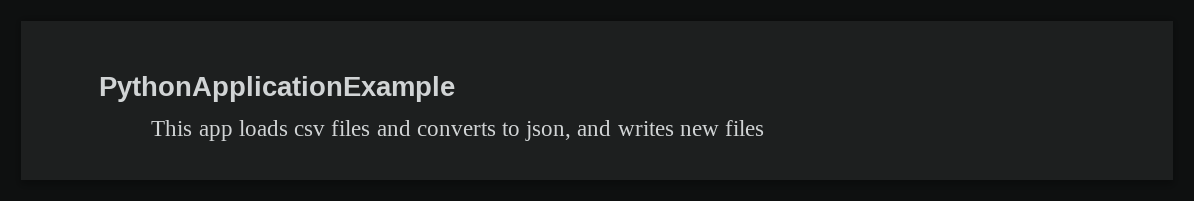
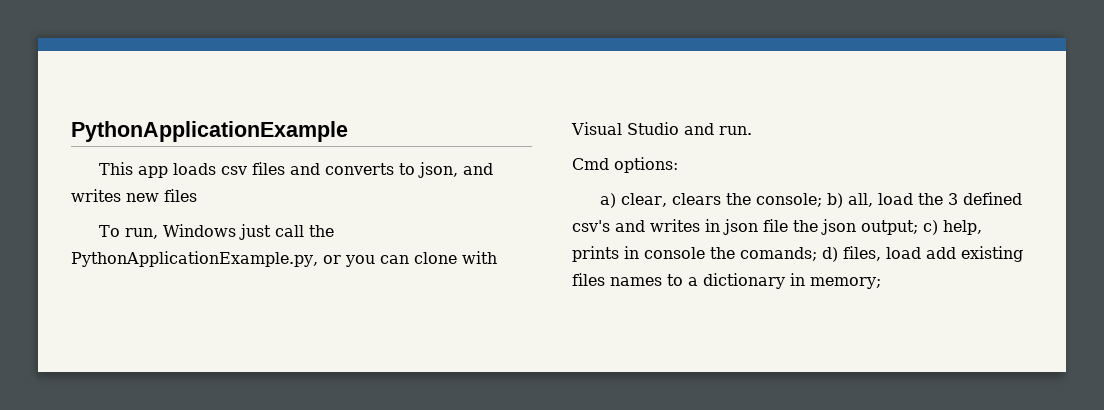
+ To run, Windows just call the PythonApplicationExample.py, or you can clone with Visual Studio and run.
+ Cmd options:
+ a) clear, clears the console; b) all, load the 3 defined csv's and writes in json file the json output; c) help, prints in console the comands; d) files, load add existing files names to a dictionary in memory;

